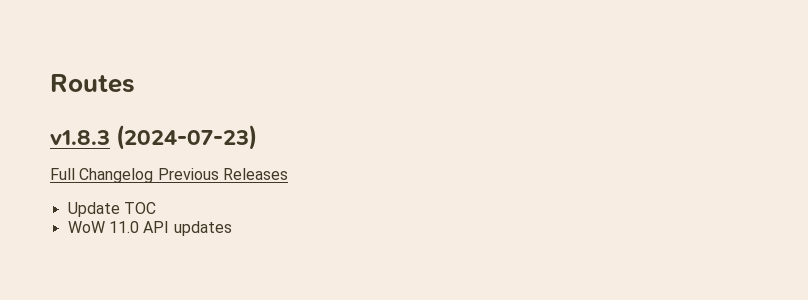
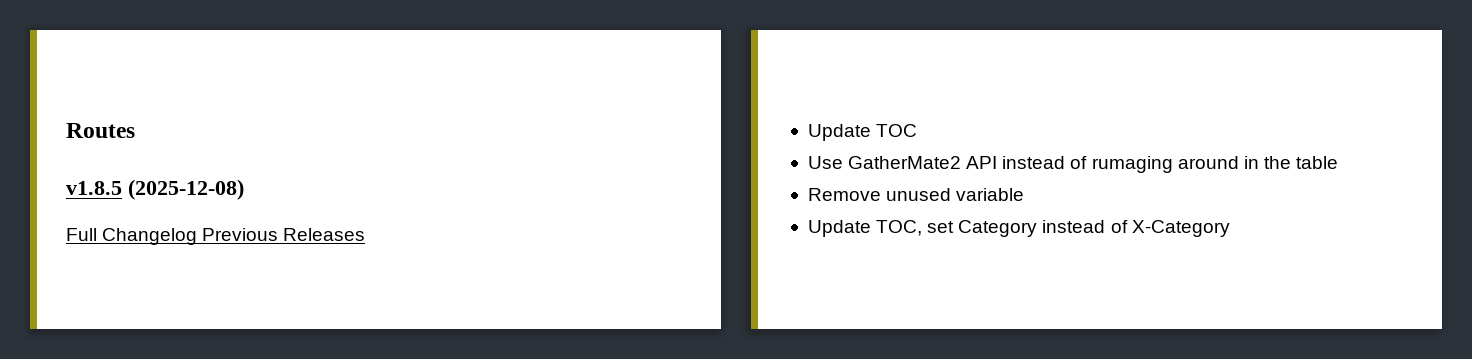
- v1.8.3 (2024-07-23)
+ v1.8.5 (2025-12-08)
- WoW 11.0 API updates
+ Use GatherMate2 API instead of rumaging around in the table
+ Remove unused variable
+ Update TOC, set Category instead of X-Category

